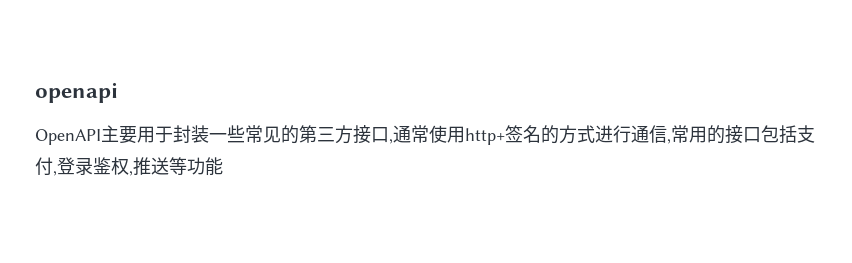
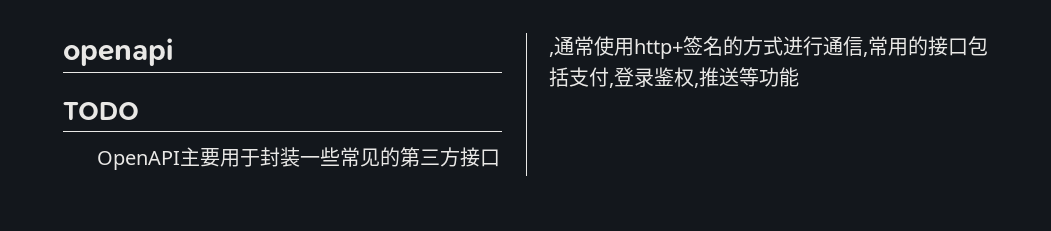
+ TODO

